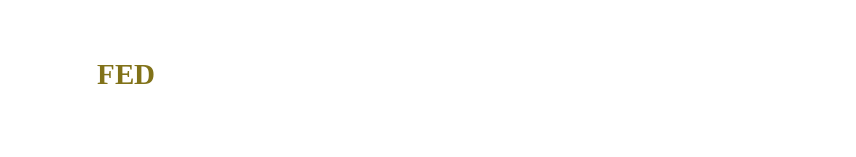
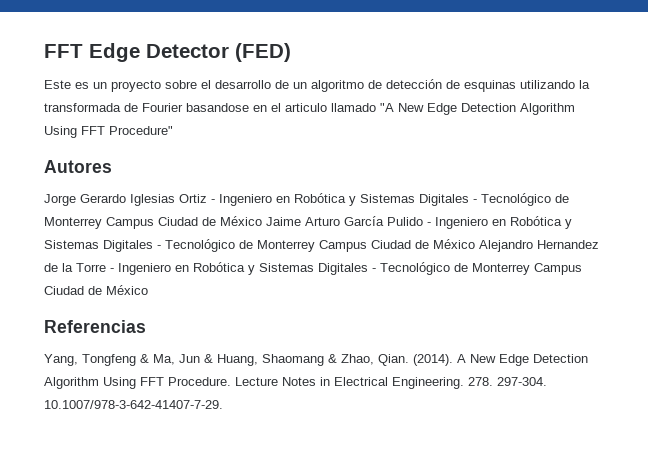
- FED
+ FFT Edge Detector (FED)
+ Este es un proyecto sobre el desarrollo de un algoritmo de detección de esquinas utilizando la transformada de Fourier basandose en el articulo llamado "A New Edge Detection Algorithm Using FFT Procedure"
+ Autores
+ Jorge Gerardo Iglesias Ortiz - Ingeniero en Robótica y Sistemas Digitales - Tecnológico de Monterrey Campus Ciudad de México Jaime Arturo García Pulido - Ingeniero en Robótica y Sistemas Digitales - Tecnológico de Monterrey Campus Ciudad de México Alejandro Hernandez de la Torre - Ingeniero en Robótica y Sistemas Digitales - Tecnológico de Monterrey Campus Ciudad de México
+ Referencias
+ Yang, Tongfeng & Ma, Jun & Huang, Shaomang & Zhao, Qian. (2014). A New Edge Detection Algorithm Using FFT Procedure. Lecture Notes in Electrical Engineering. 278. 297-304. 10.1007/978-3-642-41407-7-29.

